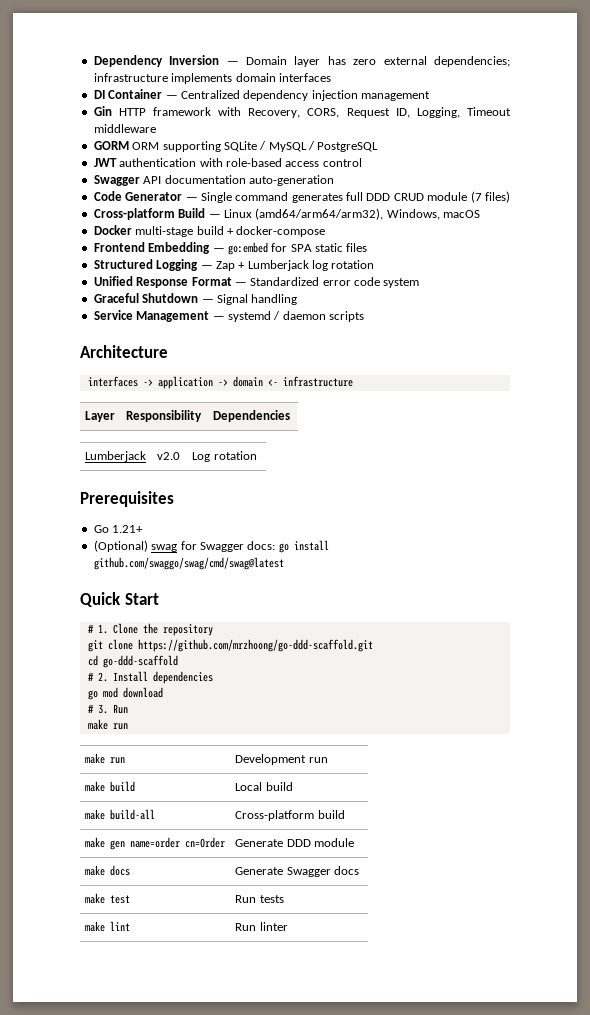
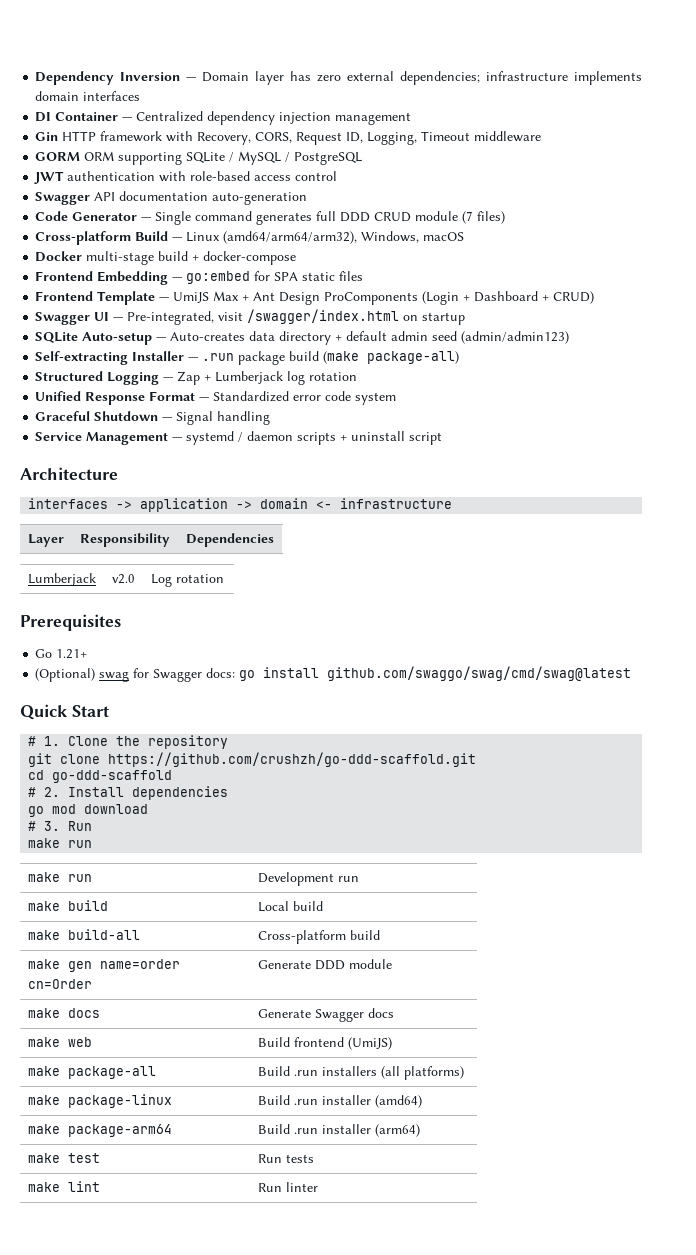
+ Frontend Template — UmiJS Max + Ant Design ProComponents (Login + Dashboard + CRUD)
+ Swagger UI — Pre-integrated, visit /swagger/index.html on startup
+ SQLite Auto-setup — Auto-creates data directory + default admin seed (admin/admin123)
+ Self-extracting Installer — .run package build (make package-all)
- Service Management — systemd / daemon scripts
+ Service Management — systemd / daemon scripts + uninstall script
- git clone https://github.com/mrzhoong/go-ddd-scaffold.git
+ git clone https://github.com/crushzh/go-ddd-scaffold.git
+ make web | Build frontend (UmiJS)
+ make package-all | Build .run installers (all platforms)
+ make package-linux | Build .run installer (amd64)
+ make package-arm64 | Build .run installer (arm64)

